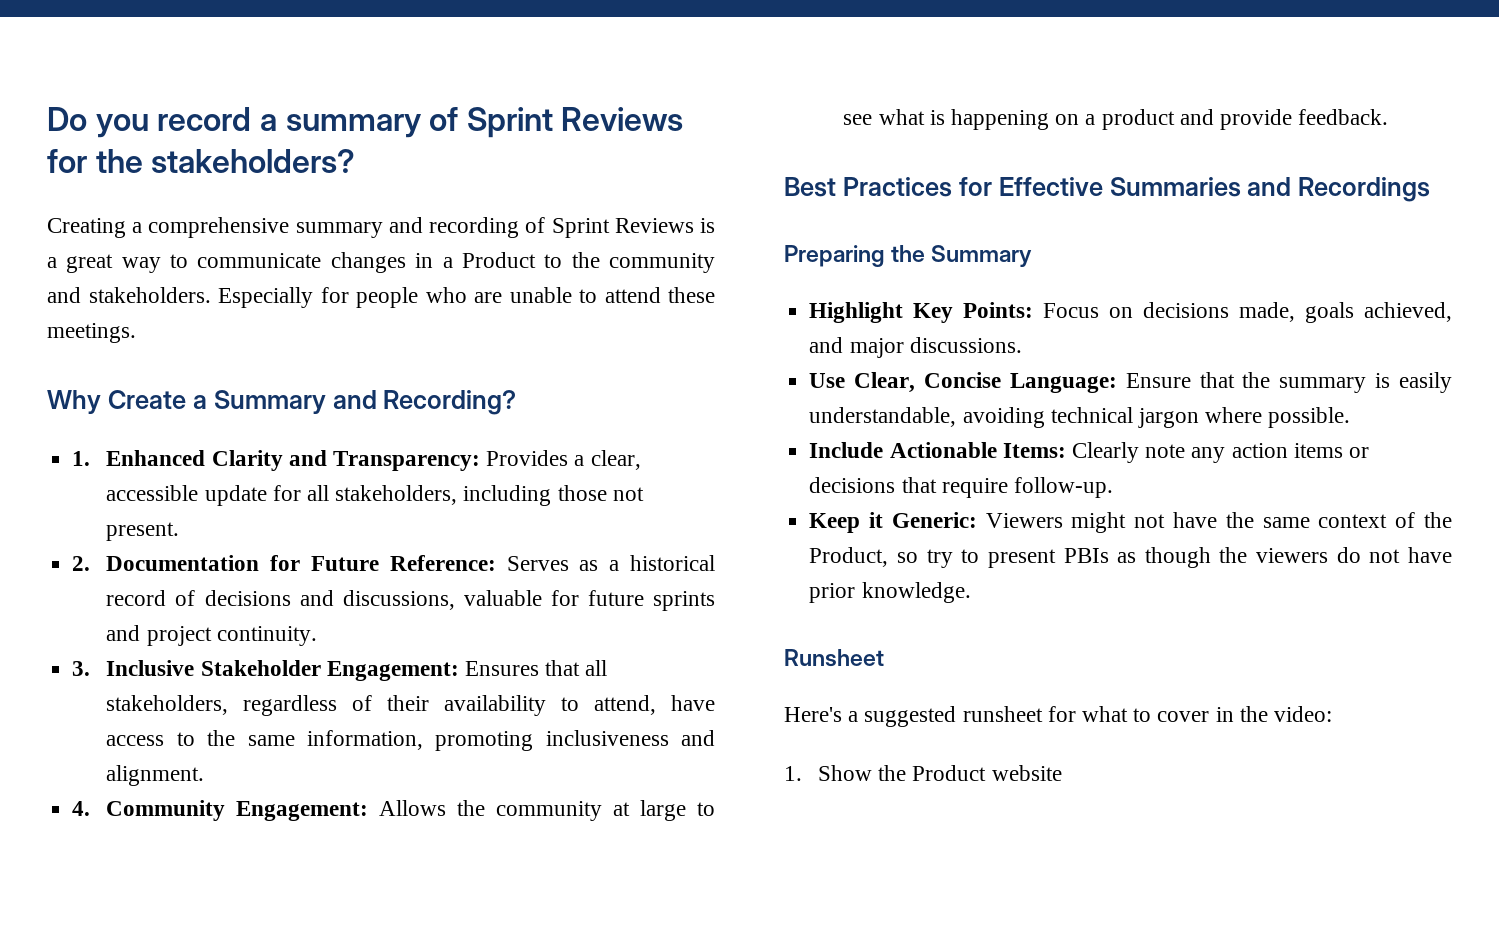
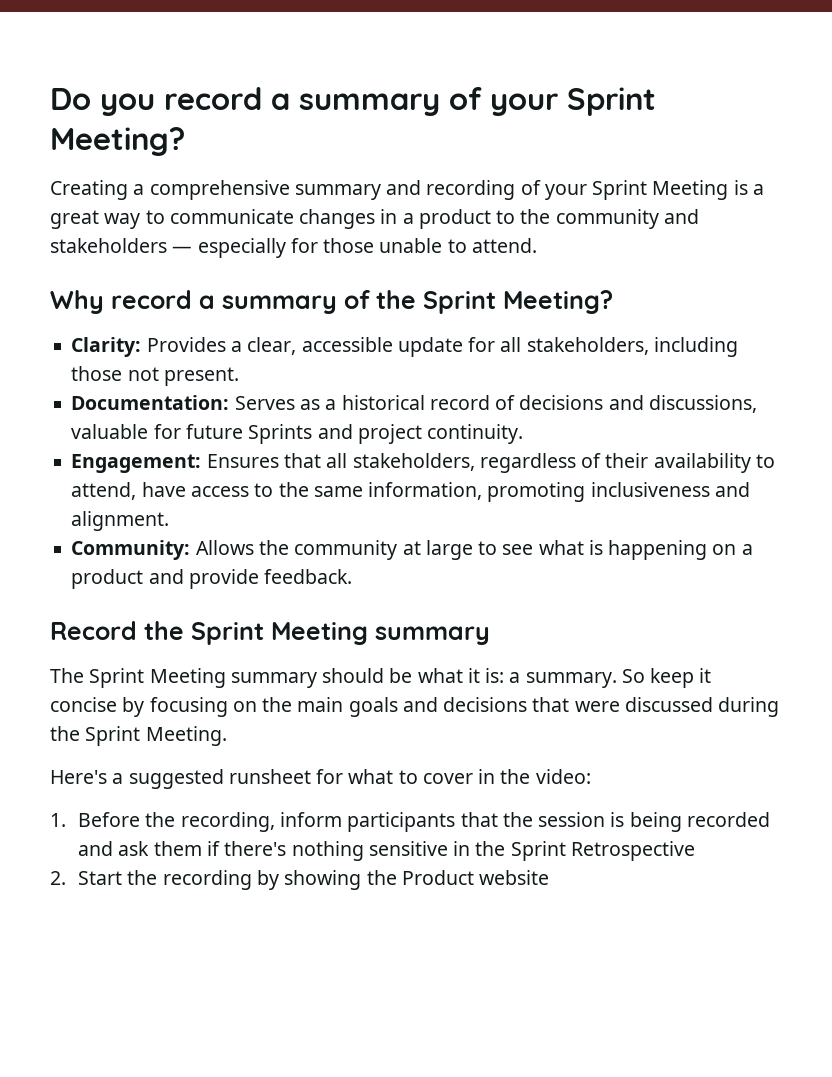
- Do you record a summary of Sprint Reviews for the stakeholders?
+ Do you record a summary of your Sprint Meeting?
- Creating a comprehensive summary and recording of Sprint Reviews is a great way to communicate changes in a Product to the community and stakeholders. Especially for people who are unable to attend these meetings.
- Why Create a Summary and Recording?
- 1. Enhanced Clarity and Transparency: Provides a clear, accessible update for all stakeholders, including those not present.
+ Creating a comprehensive summary and recording of your Sprint Meeting is a great way to communicate changes in a product to the community and stakeholders — especially for those unable to attend.
+ Why record a summary of the Sprint Meeting?
+ Clarity: Provides a clear, accessible update for all stakeholders, including those not present.
- 2. Documentation for Future Reference: Serves as a historical record of decisions and discussions, valuable for future sprints and project continuity.
+ Documentation: Serves as a historical record of decisions and discussions, valuable for future Sprints and project continuity.
- 3. Inclusive Stakeholder Engagement: Ensures that all stakeholders, regardless of their availability to attend, have access to the same information, promoting inclusiveness and alignment.
+ Engagement: Ensures that all stakeholders, regardless of their availability to attend, have access to the same information, promoting inclusiveness and alignment.
- 4. Community Engagement: Allows the community at large to see what is happening on a product and provide feedback.
+ Community: Allows the community at large to see what is happening on a product and provide feedback.
- Best Practices for Effective Summaries and Recordings
- Preparing the Summary
- Highlight Key Points: Focus on decisions made, goals achieved, and major discussions.
- Use Clear, Concise Language: Ensure that the summary is easily understandable, avoiding technical jargon where possible.
- Include Actionable Items: Clearly note any action items or decisions that require follow-up.
- Keep it Generic: Viewers might not have the same context of the Product, so try to present PBIs as though the viewers do not have prior knowledge.
- Runsheet
+ Record the Sprint Meeting summary
+ The Sprint Meeting summary should be what it is: a summary. So keep it concise by focusing on the main goals and decisions that were discussed during the Sprint Meeting.
- 1. Show the Product website
+ 1. Before the recording, inform participants that the session is being recorded and ask them if there's nothing sensitive in the Sprint Retrospective
+ 2. Start the recording by showing the Product website

